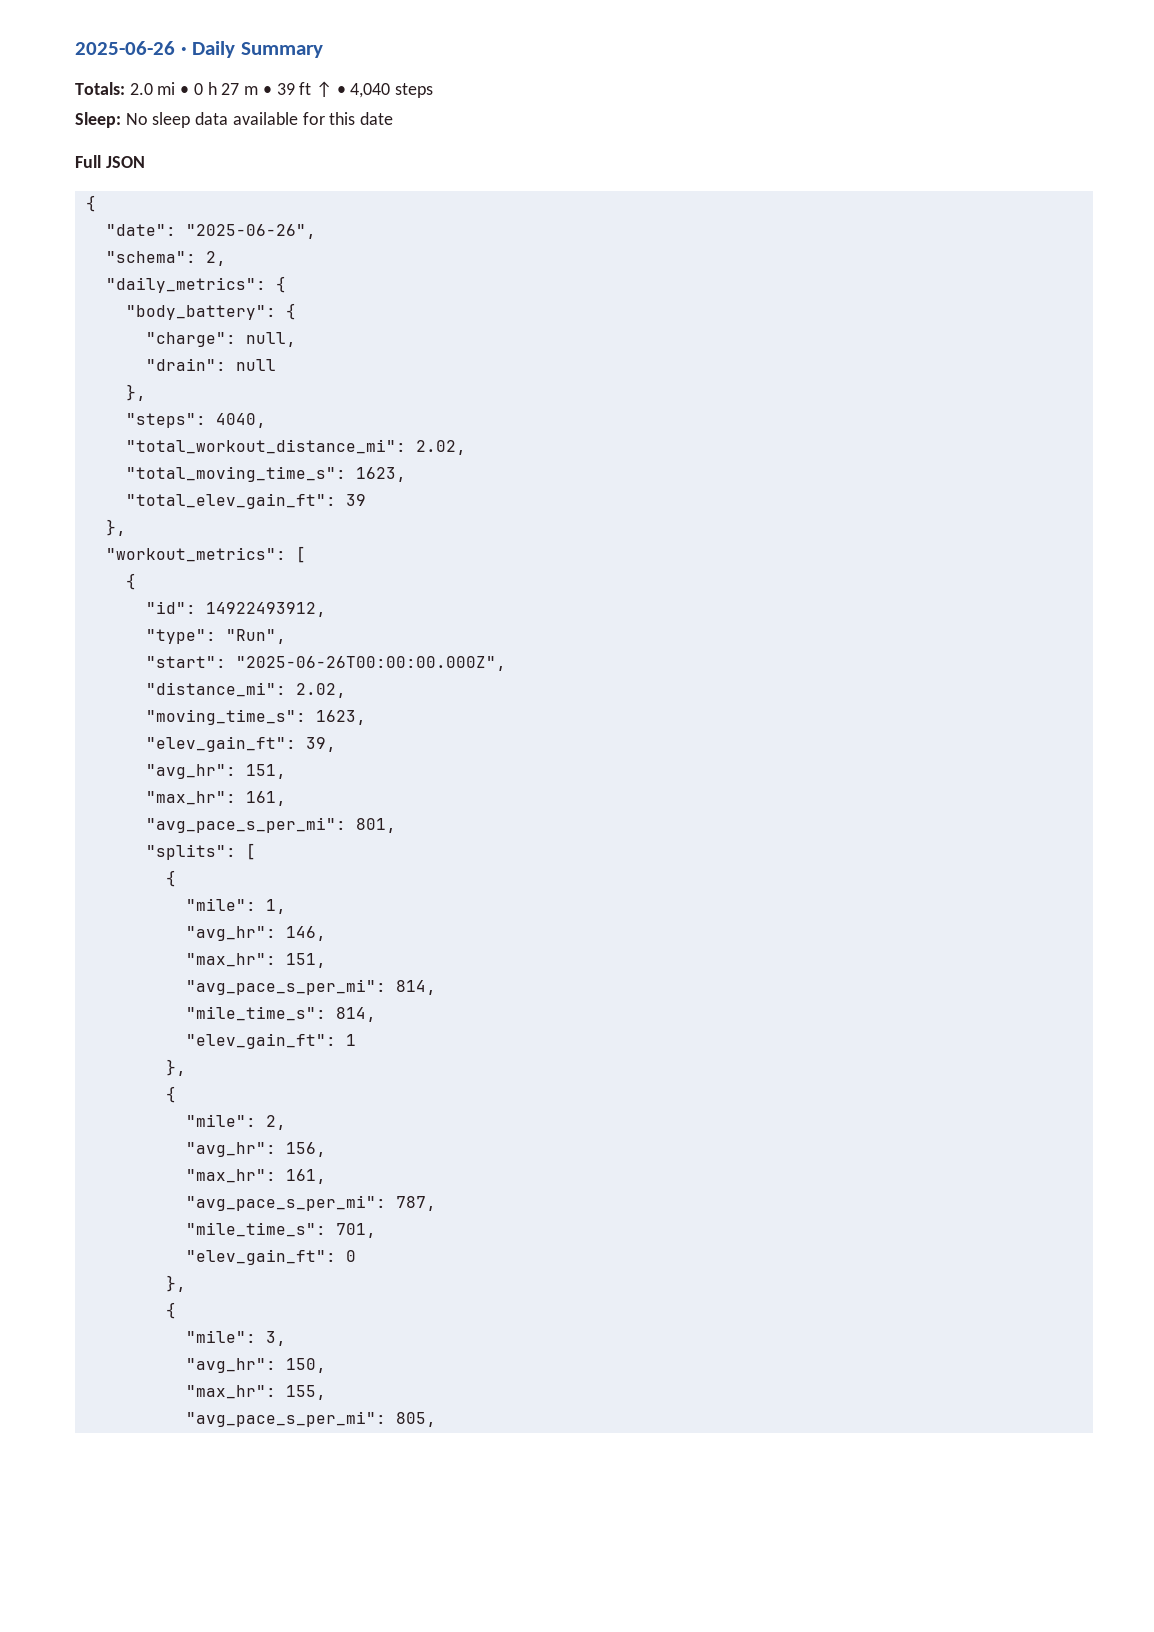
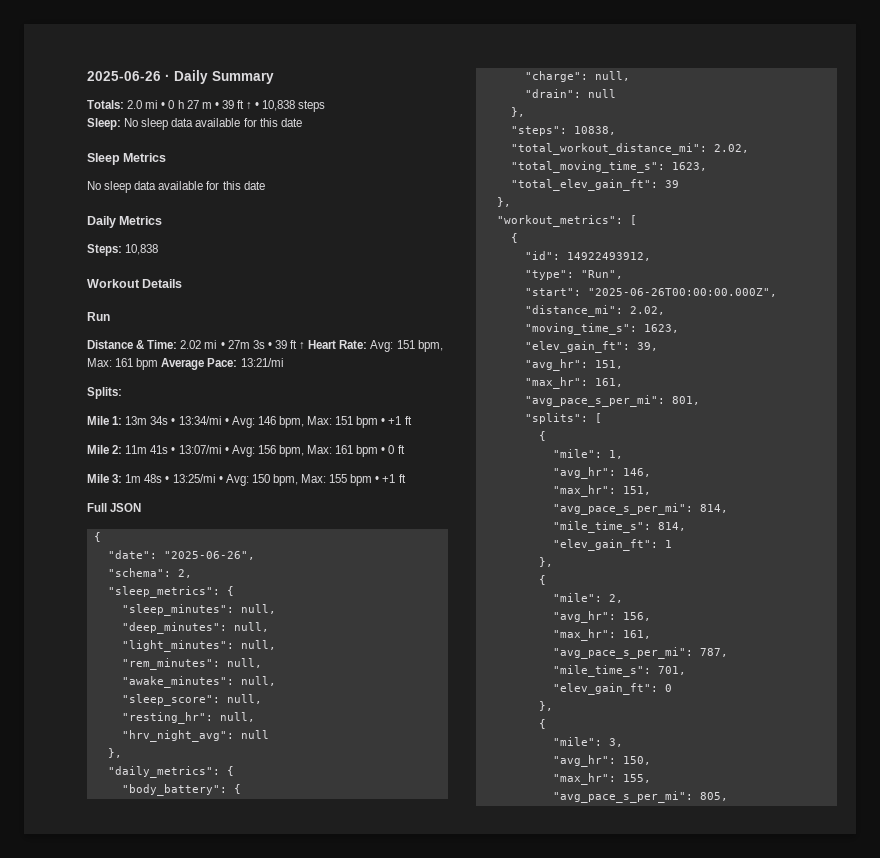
- Totals: 2.0 mi • 0 h 27 m • 39 ft ↑ • 4,040 steps
+ Totals: 2.0 mi • 0 h 27 m • 39 ft ↑ • 10,838 steps
+ Sleep Metrics
+ No sleep data available for this date
+ Daily Metrics
+ Steps: 10,838
+ Workout Details
+ Run
+ Distance & Time: 2.02 mi • 27m 3s • 39 ft ↑ Heart Rate: Avg: 151 bpm, Max: 161 bpm Average Pace: 13:21/mi
+ Splits:
+ Mile 1: 13m 34s • 13:34/mi • Avg: 146 bpm, Max: 151 bpm • +1 ft
+ Mile 2: 11m 41s • 13:07/mi • Avg: 156 bpm, Max: 161 bpm • 0 ft
+ Mile 3: 1m 48s • 13:25/mi • Avg: 150 bpm, Max: 155 bpm • +1 ft
+ "sleep_metrics": {
+ "sleep_minutes": null,
+ "deep_minutes": null,
+ "light_minutes": null,
+ "rem_minutes": null,
+ "awake_minutes": null,
+ "sleep_score": null,
+ "resting_hr": null,
+ "hrv_night_avg": null
+ },
- "steps": 4040,
+ "steps": 10838,

